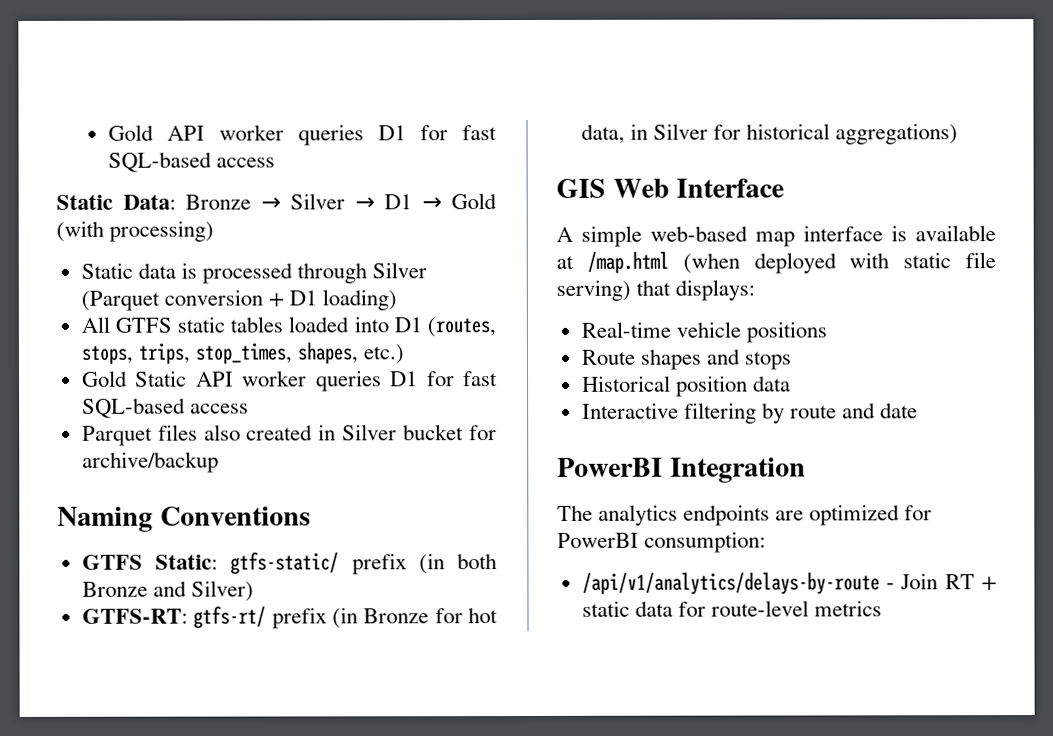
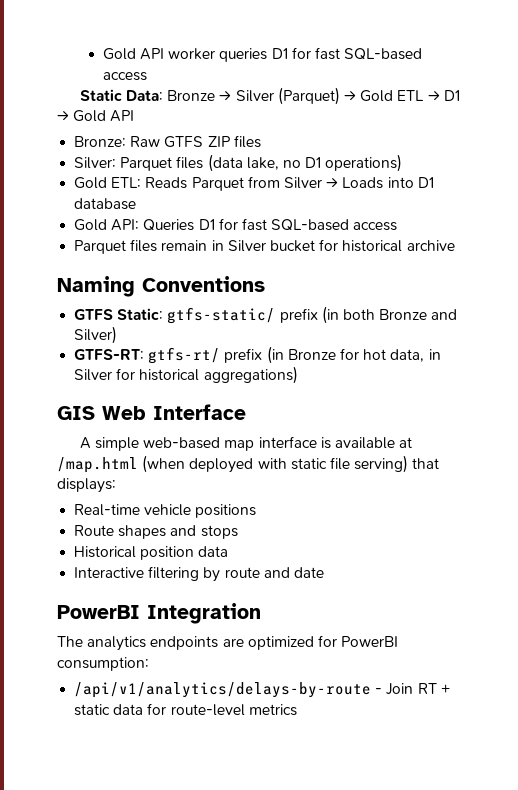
- Static Data: Bronze → Silver → D1 → Gold (with processing)
- Static data is processed through Silver (Parquet conversion + D1 loading)
- All GTFS static tables loaded into D1 (routes, stops, trips, stop_times, shapes, etc.)
- Gold Static API worker queries D1 for fast SQL-based access
+ Static Data: Bronze → Silver (Parquet) → Gold ETL → D1 → Gold API
+ Bronze: Raw GTFS ZIP files
+ Silver: Parquet files (data lake, no D1 operations)
+ Gold ETL: Reads Parquet from Silver → Loads into D1 database
+ Gold API: Queries D1 for fast SQL-based access
- Parquet files also created in Silver bucket for archive/backup
+ Parquet files remain in Silver bucket for historical archive

